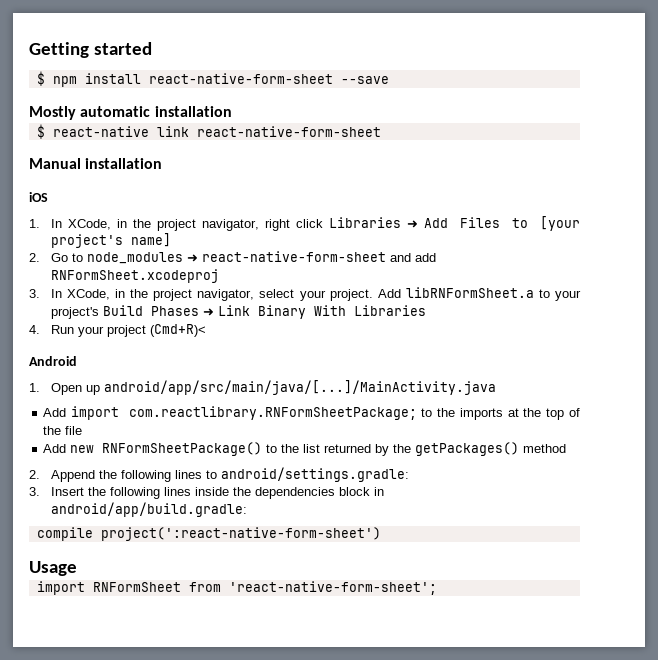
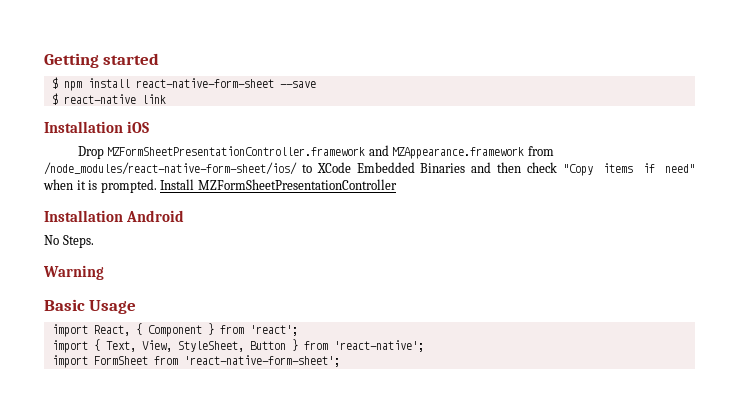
- Mostly automatic installation
- $ react-native link react-native-form-sheet
- Manual installation
- iOS
- 1. In XCode, in the project navigator, right click Libraries ➜ Add Files to [your project's name]
- 2. Go to node_modules ➜ react-native-form-sheet and add RNFormSheet.xcodeproj
- 3. In XCode, in the project navigator, select your project. Add libRNFormSheet.a to your project's Build Phases ➜ Link Binary With Libraries
- 4. Run your project (Cmd+R)<
- Android
- 1. Open up android/app/src/main/java/[...]/MainActivity.java
- Add import com.reactlibrary.RNFormSheetPackage; to the imports at the top of the file
- Add new RNFormSheetPackage() to the list returned by the getPackages() method
- 2. Append the following lines to android/settings.gradle:
- 3. Insert the following lines inside the dependencies block in android/app/build.gradle:
- compile project(':react-native-form-sheet')
- Usage
- import RNFormSheet from 'react-native-form-sheet';
+ $ react-native link
+ Installation iOS
+ Drop MZFormSheetPresentationController.framework and MZAppearance.framework from /node_modules/react-native-form-sheet/ios/ to XCode Embedded Binaries and then check "Copy items if need" when it is prompted. Install MZFormSheetPresentationController
+ Installation Android
+ No Steps.
+ Warning
+ Basic Usage
+ import React, { Component } from 'react';
+ import { Text, View, StyleSheet, Button } from 'react-native';
+ import FormSheet from 'react-native-form-sheet';

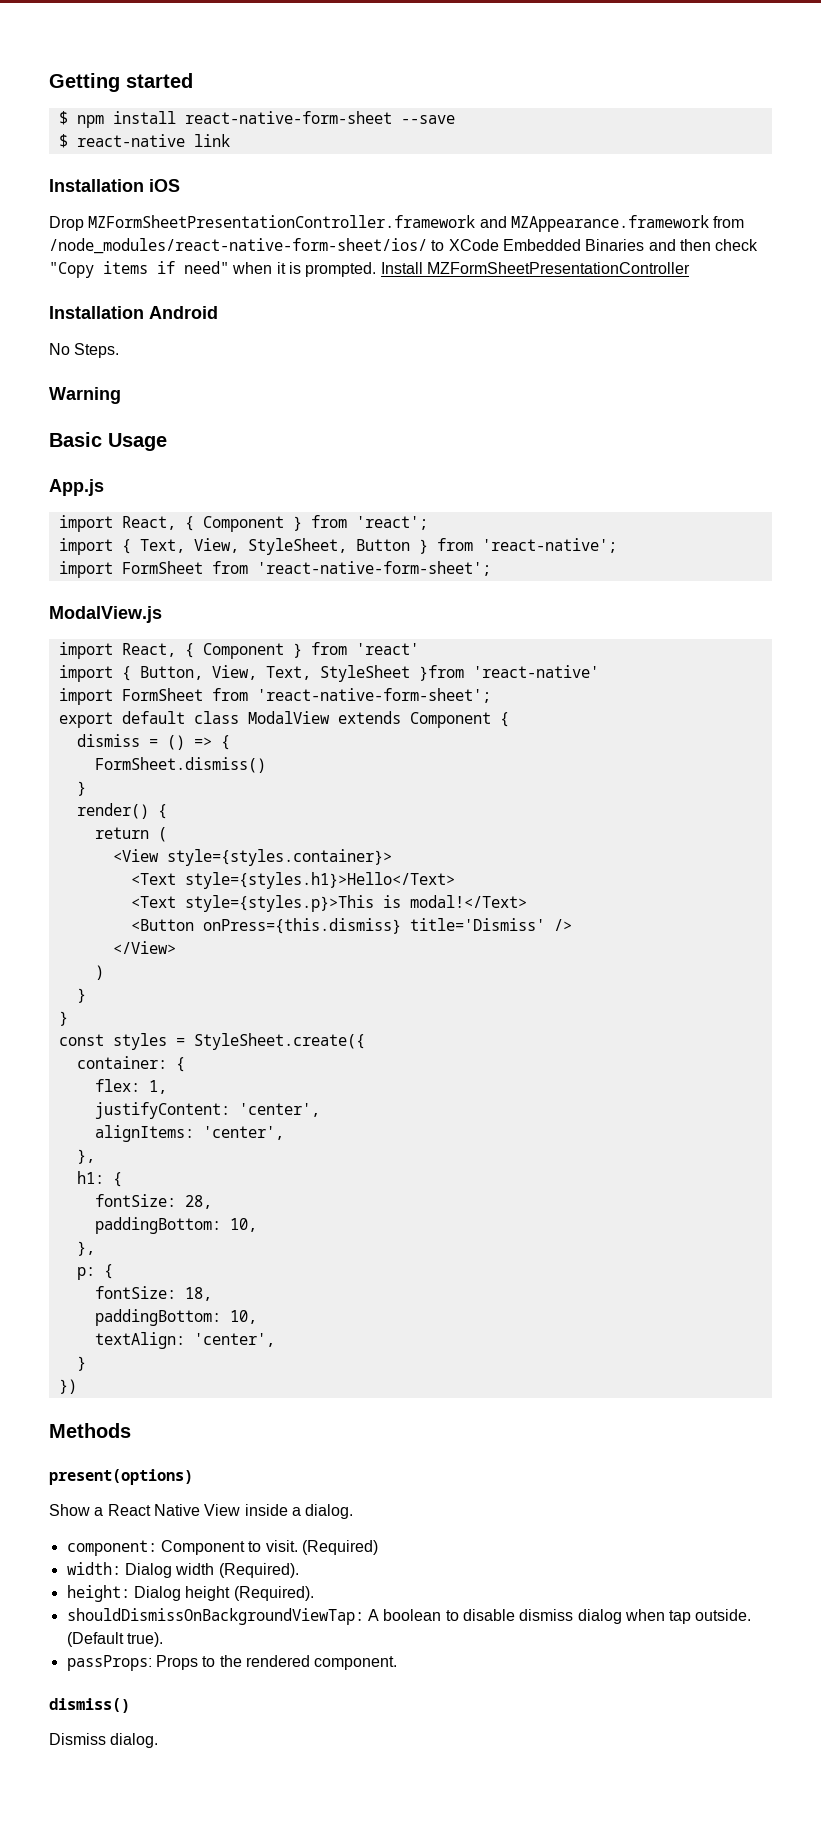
+ App.js
+ ModalView.js
+ import React, { Component } from 'react'
+ import { Button, View, Text, StyleSheet }from 'react-native'
+ import FormSheet from 'react-native-form-sheet';
+ export default class ModalView extends Component {
+ dismiss = () => {
+ FormSheet.dismiss()
+ }
+ render() {
+ return (
+ <View style={styles.container}>
+ <Text style={styles.h1}>Hello</Text>
+ <Text style={styles.p}>This is modal!</Text>
+ <Button onPress={this.dismiss} title='Dismiss' />
+ </View>
+ )
+ }
+ }
+ const styles = StyleSheet.create({
+ container: {
+ flex: 1,
+ justifyContent: 'center',
+ alignItems: 'center',
+ },
+ h1: {
+ fontSize: 28,
+ paddingBottom: 10,
+ },
+ p: {
+ fontSize: 18,
+ paddingBottom: 10,
+ textAlign: 'center',
+ }
+ })
+ Methods
+ present(options)
+ Show a React Native View inside a dialog.
+ component: Component to visit. (Required)
+ width: Dialog width (Required).
+ height: Dialog height (Required).
+ shouldDismissOnBackgroundViewTap: A boolean to disable dismiss dialog when tap outside. (Default true).
+ passProps: Props to the rendered component.
+ dismiss()
+ Dismiss dialog.

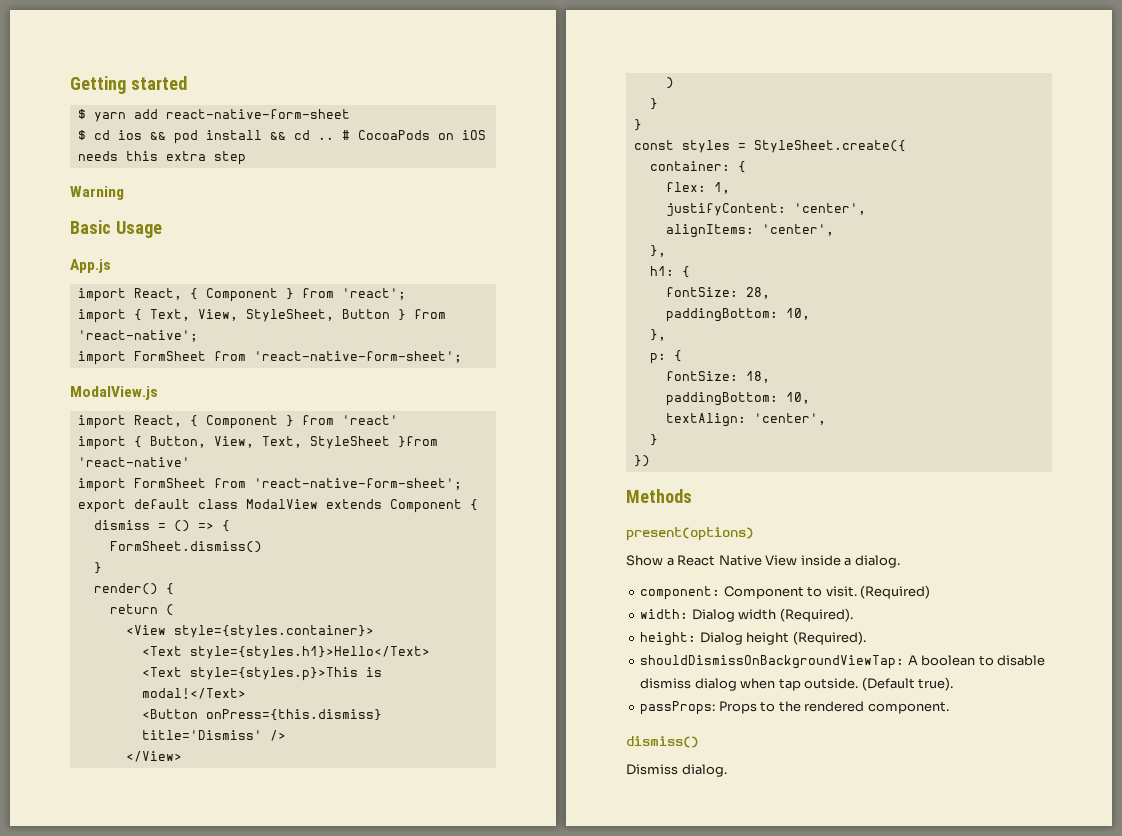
- $ npm install react-native-form-sheet --save
- $ react-native link
- Installation iOS
- Drop MZFormSheetPresentationController.framework and MZAppearance.framework from /node_modules/react-native-form-sheet/ios/ to XCode Embedded Binaries and then check "Copy items if need" when it is prompted. Install MZFormSheetPresentationController
- Installation Android
- No Steps.
+ $ yarn add react-native-form-sheet
+ $ cd ios && pod install && cd .. # CocoaPods on iOS needs this extra step

